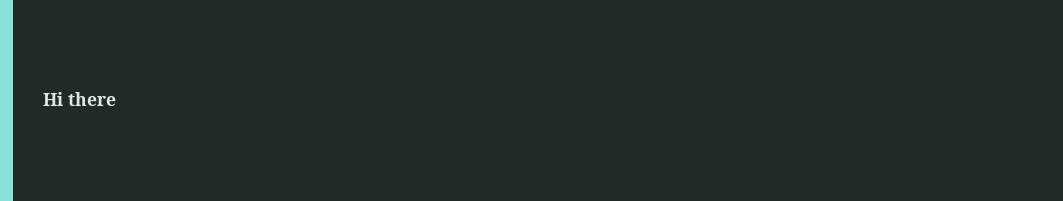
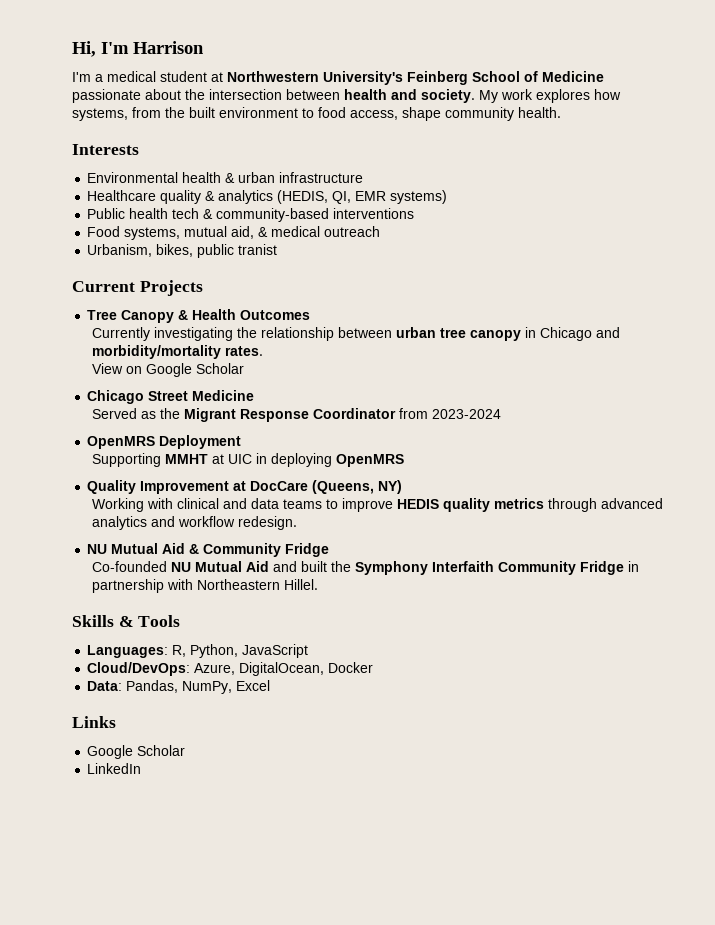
- Hi there
+ Hi, I'm Harrison
+ I'm a medical student at Northwestern University's Feinberg School of Medicine passionate about the intersection between health and society. My work explores how systems, from the built environment to food access, shape community health.
+ Interests
+ Environmental health & urban infrastructure
+ Healthcare quality & analytics (HEDIS, QI, EMR systems)
+ Public health tech & community-based interventions
+ Food systems, mutual aid, & medical outreach
+ Urbanism, bikes, public tranist
+ Current Projects
+ Tree Canopy & Health Outcomes
+ Currently investigating the relationship between urban tree canopy in Chicago and morbidity/mortality rates.
+ View on Google Scholar
+ Chicago Street Medicine
+ Served as the Migrant Response Coordinator from 2023-2024
+ OpenMRS Deployment
+ Supporting MMHT at UIC in deploying OpenMRS
+ Quality Improvement at DocCare (Queens, NY)
+ Working with clinical and data teams to improve HEDIS quality metrics through advanced analytics and workflow redesign.
+ NU Mutual Aid & Community Fridge
+ Co-founded NU Mutual Aid and built the Symphony Interfaith Community Fridge in partnership with Northeastern Hillel.
+ Skills & Tools
+ Languages: R, Python, JavaScript
+ Cloud/DevOps: Azure, DigitalOcean, Docker
+ Data: Pandas, NumPy, Excel
+ Links
+ Google Scholar
+ LinkedIn

